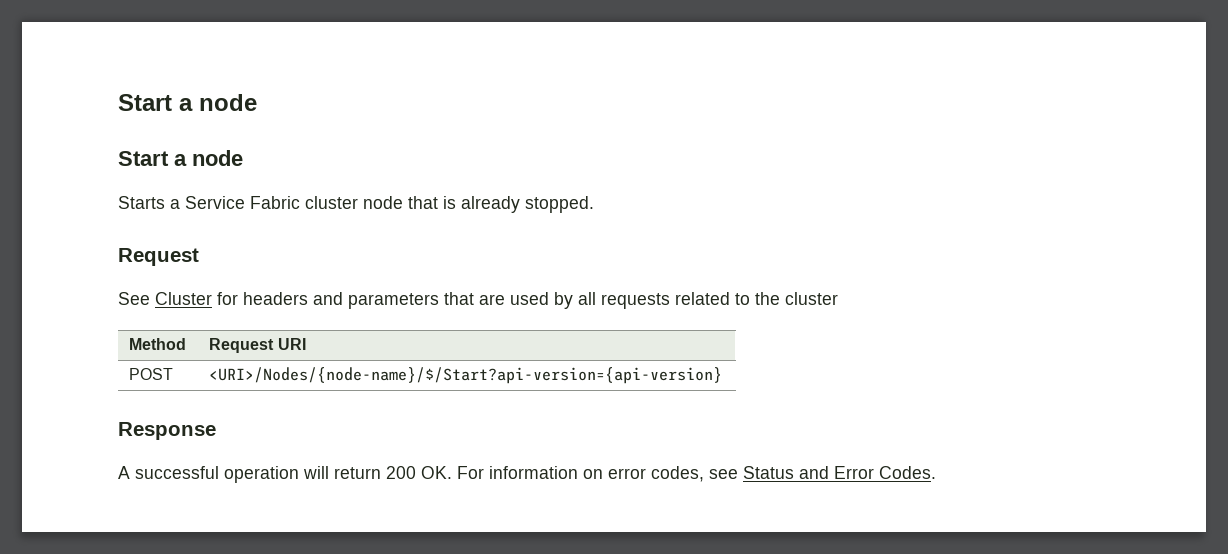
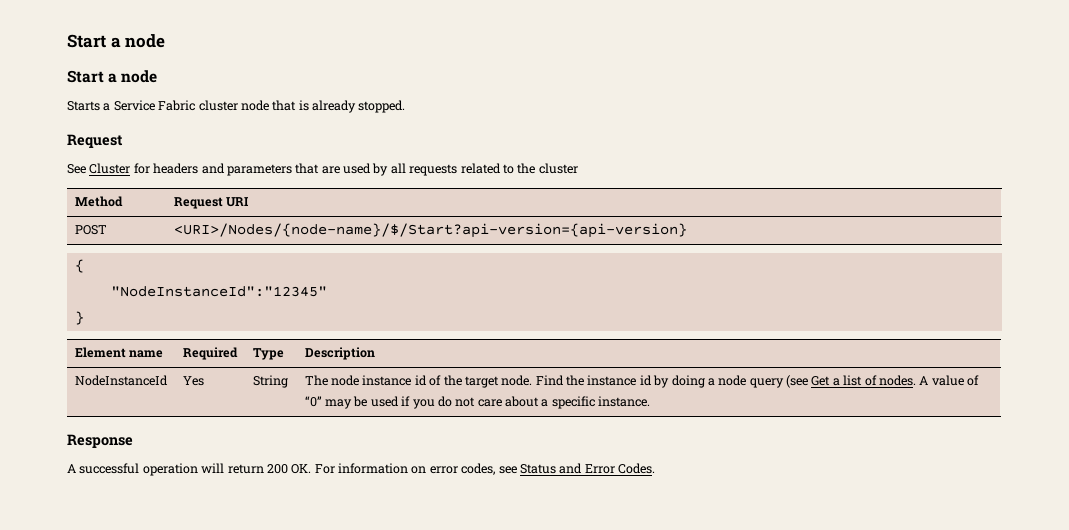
+ {
+ "NodeInstanceId":"12345"
+ }
+ Element name | Required | Type | Description
+ NodeInstanceId | Yes | String | The node instance id of the target node. Find the instance id by doing a node query (see Get a list of nodes. A value of “0” may be used if you do not care about a specific instance.

